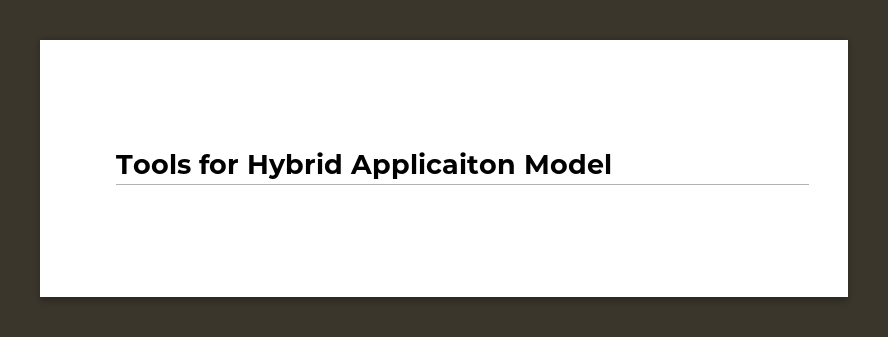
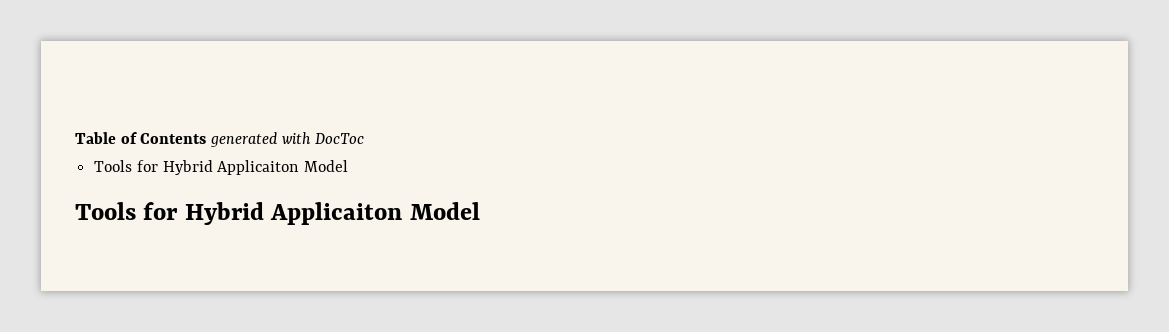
+ Table of Contents generated with DocToc
+ Tools for Hybrid Applicaiton Model

